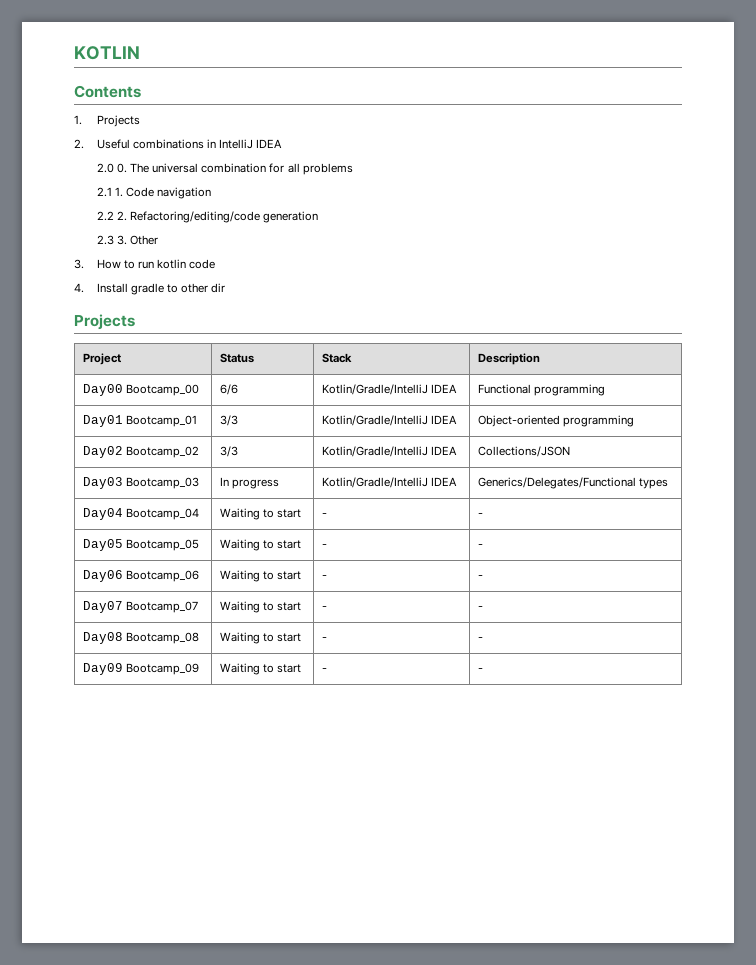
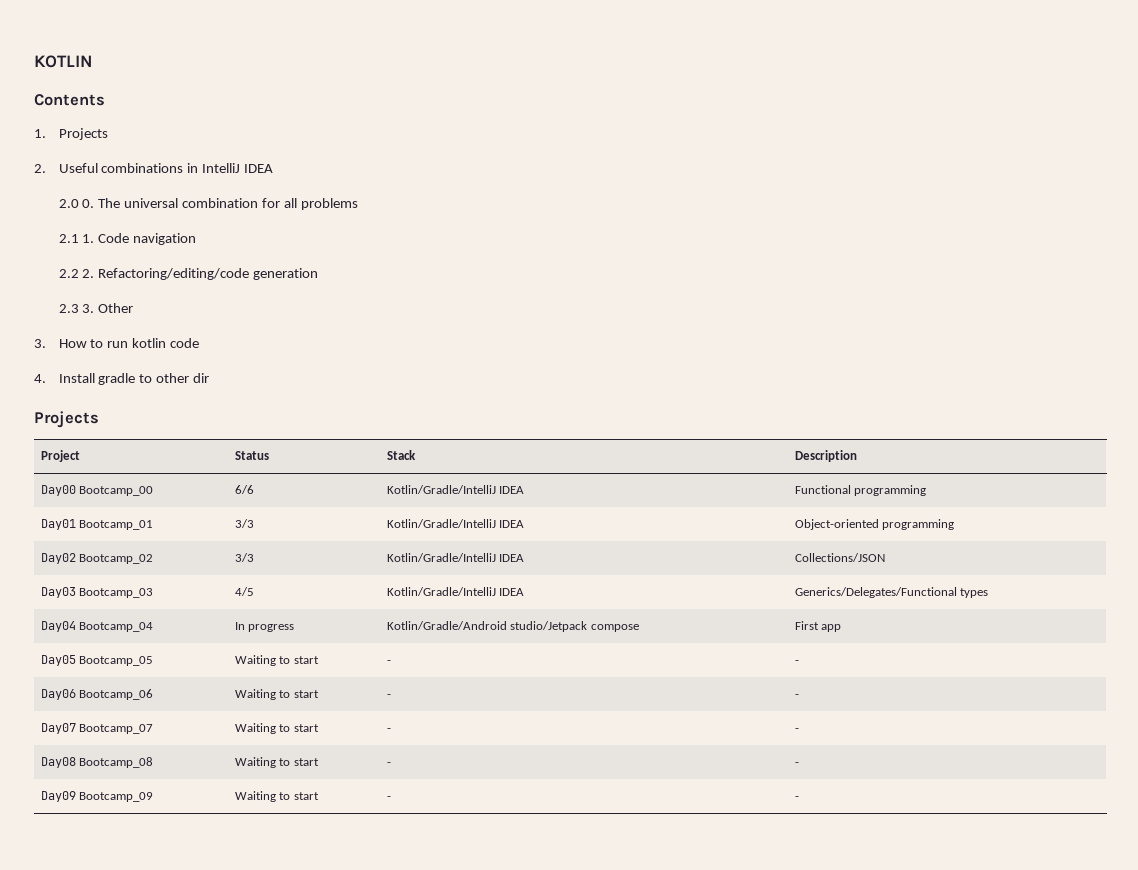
- Day03 Bootcamp_03 | In progress | Kotlin/Gradle/IntelliJ IDEA | Generics/Delegates/Functional types
+ Day03 Bootcamp_03 | 4/5 | Kotlin/Gradle/IntelliJ IDEA | Generics/Delegates/Functional types
- Day04 Bootcamp_04 | Waiting to start | - | -
+ Day04 Bootcamp_04 | In progress | Kotlin/Gradle/Android studio/Jetpack compose | First app

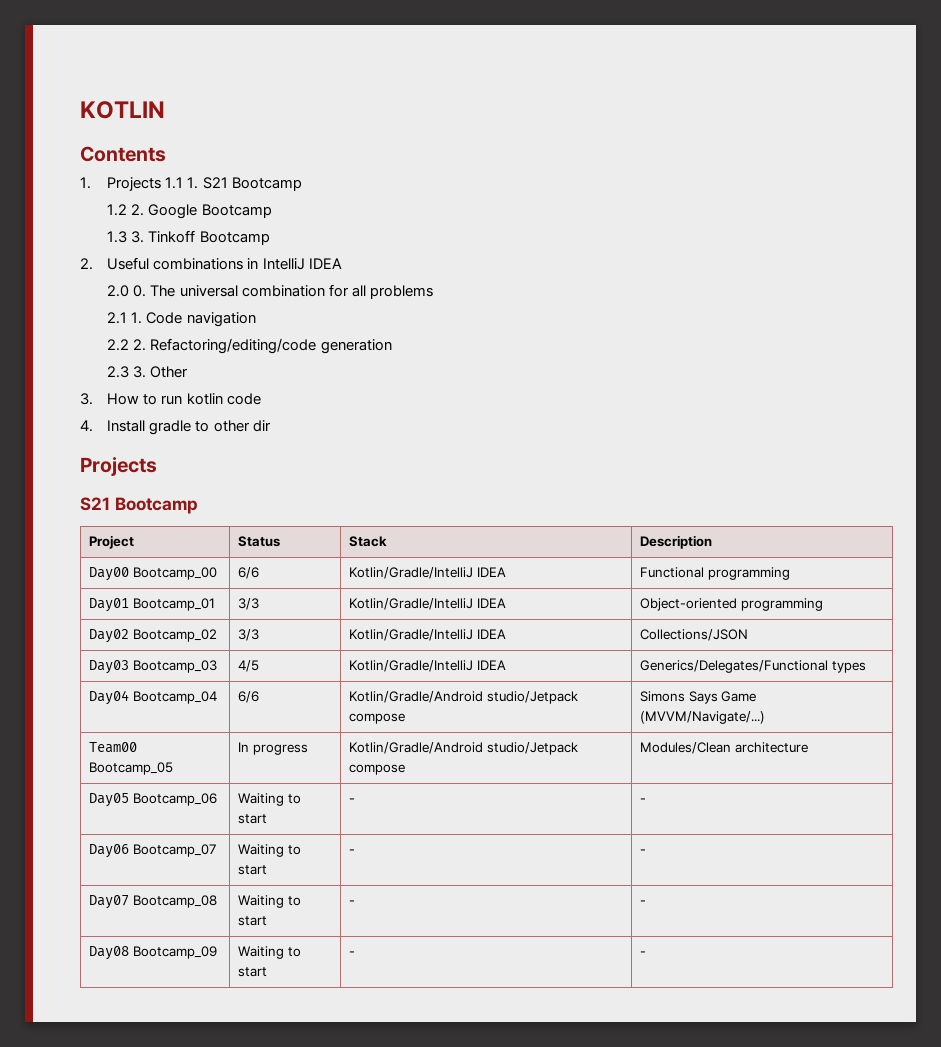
- 1. Projects
+ 1. Projects 1.1 1. S21 Bootcamp
+ 1.2 2. Google Bootcamp
+ 1.3 3. Tinkoff Bootcamp
  4. Install gradle to other dir
  Projects
+ S21 Bootcamp
- Day04 Bootcamp_04 | In progress | Kotlin/Gradle/Android studio/Jetpack compose | First app
+ Day04 Bootcamp_04 | 6/6 | Kotlin/Gradle/Android studio/Jetpack compose | Simons Says Game (MVVM/Navigate/...)
+ Team00 Bootcamp_05 | In progress | Kotlin/Gradle/Android studio/Jetpack compose | Modules/Clean architecture
- Day05 Bootcamp_05 | Waiting to start | - | -
+ Day05 Bootcamp_06 | Waiting to start | - | -
- Day06 Bootcamp_06 | Waiting to start | - | -
+ Day06 Bootcamp_07 | Waiting to start | - | -
- Day07 Bootcamp_07 | Waiting to start | - | -
+ Day07 Bootcamp_08 | Waiting to start | - | -
- Day08 Bootcamp_08 | Waiting to start | - | -
- Day09 Bootcamp_09 | Waiting to start | - | -
+ Day08 Bootcamp_09 | Waiting to start | - | -

